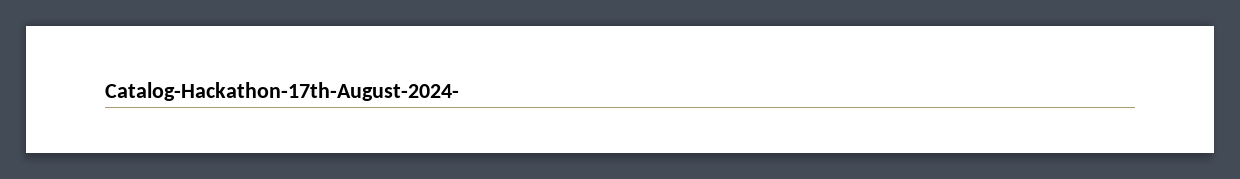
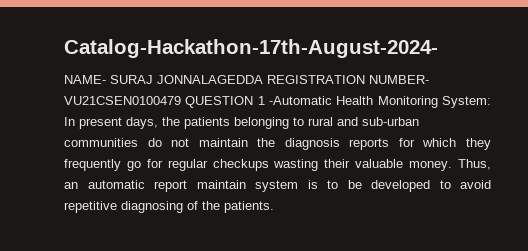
+ NAME- SURAJ JONNALAGEDDA REGISTRATION NUMBER- VU21CSEN0100479 QUESTION 1 -Automatic Health Monitoring System: In present days, the patients belonging to rural and sub-urban communities do not maintain the diagnosis reports for which they frequently go for regular checkups wasting their valuable money. Thus, an automatic report maintain system is to be developed to avoid repetitive diagnosing of the patients.

